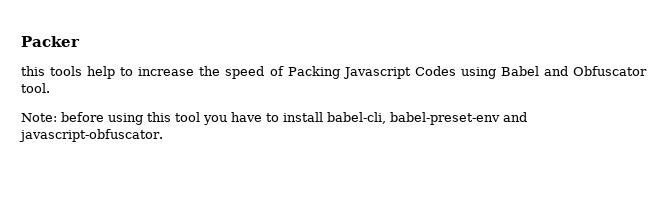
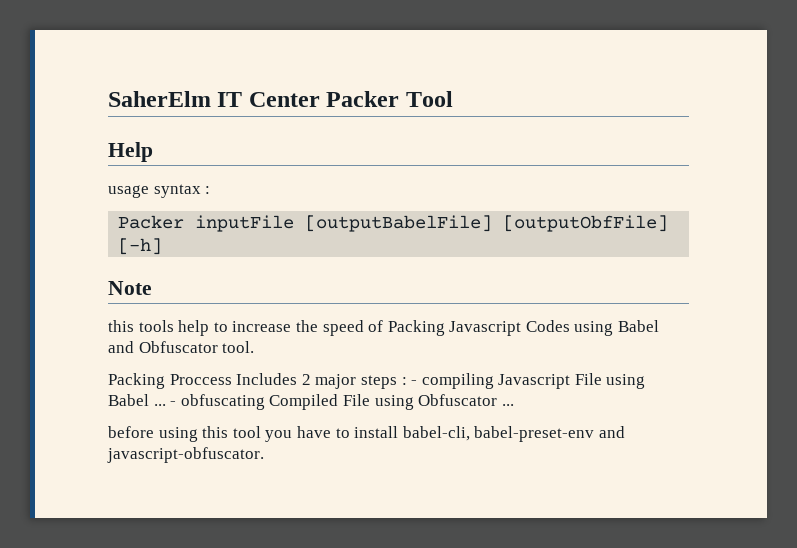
- Packer
+ SaherElm IT Center Packer Tool
+ Help
+ usage syntax :
+ Packer inputFile [outputBabelFile] [outputObfFile] [-h]
+ Note
- Note: before using this tool you have to install babel-cli, babel-preset-env and javascript-obfuscator.
+ Packing Proccess Includes 2 major steps : - compiling Javascript File using Babel ... - obfuscating Compiled File using Obfuscator ...
+ before using this tool you have to install babel-cli, babel-preset-env and javascript-obfuscator.

